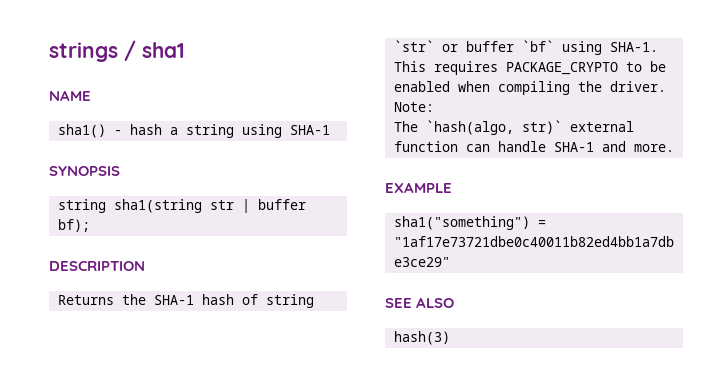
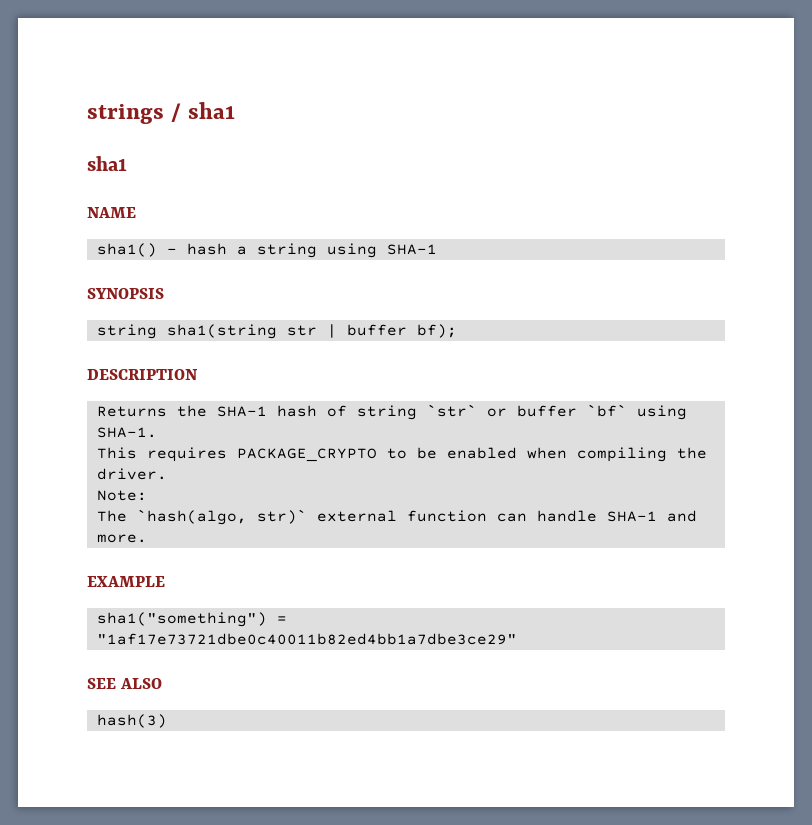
  strings / sha1
+ sha1

